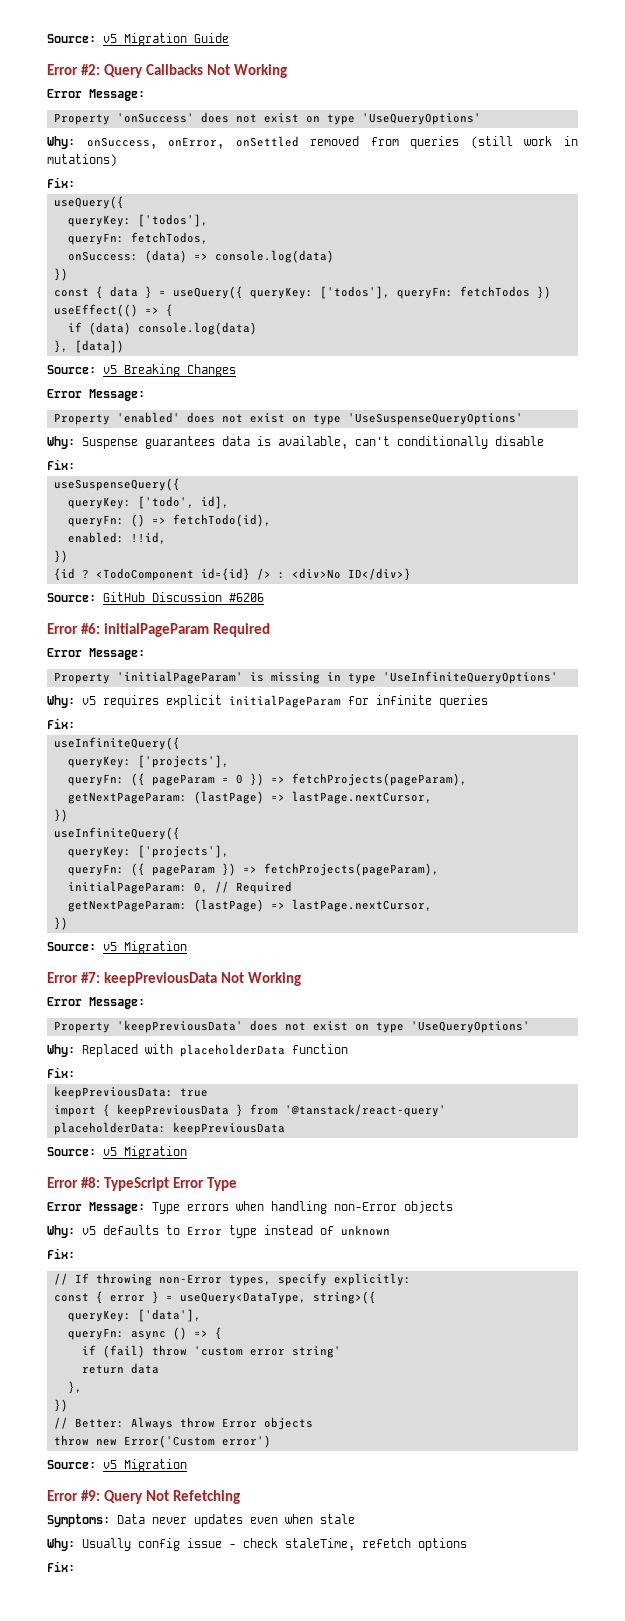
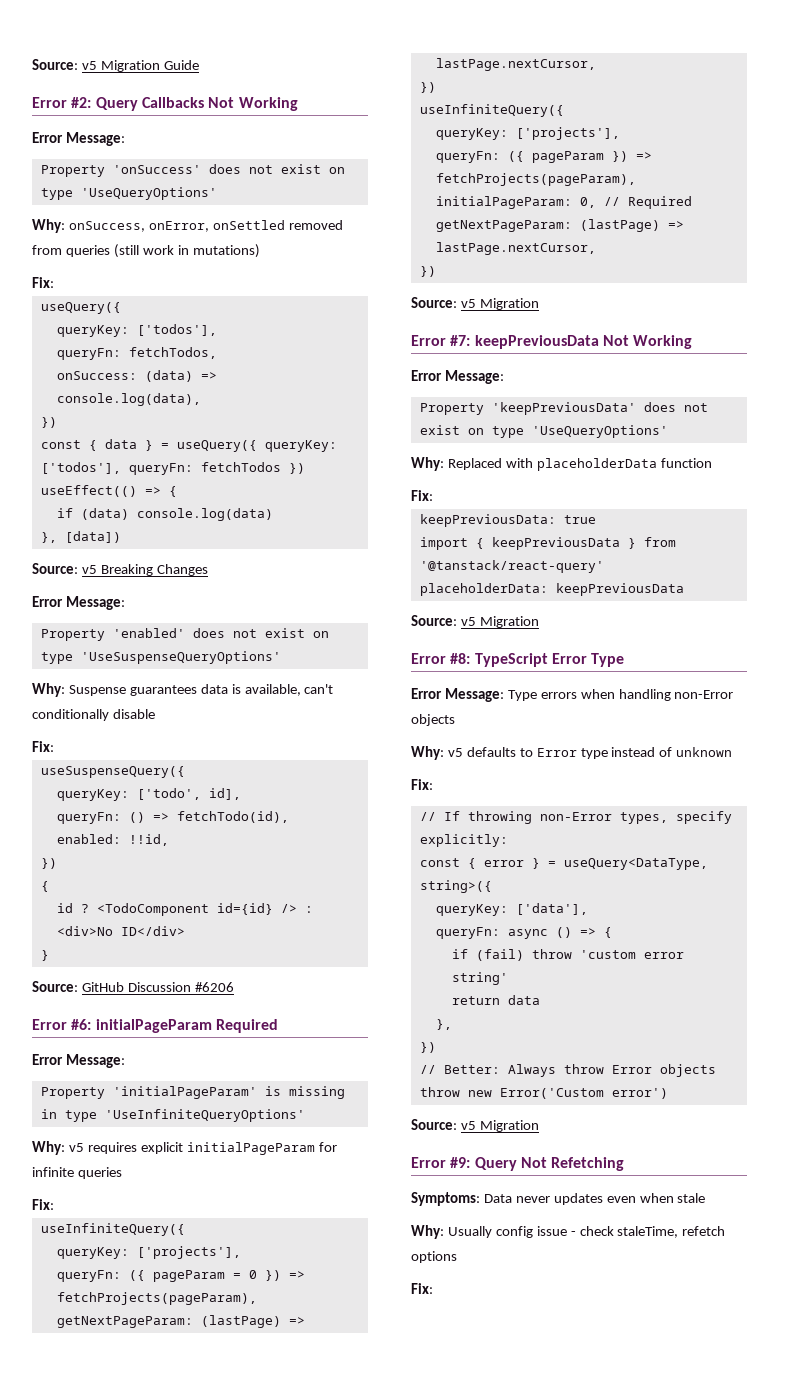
- onSuccess: (data) => console.log(data)
+ onSuccess: (data) => console.log(data),
  enabled: !!id,
  })
- {id ?
+ {
+ id ?
- <TodoComponent id={id} /> : <div>No ID</div>}
+ <TodoComponent id={id} /> : <div>No ID</div>
+ }

